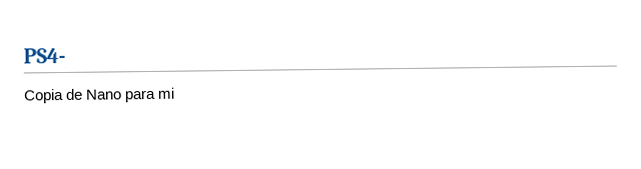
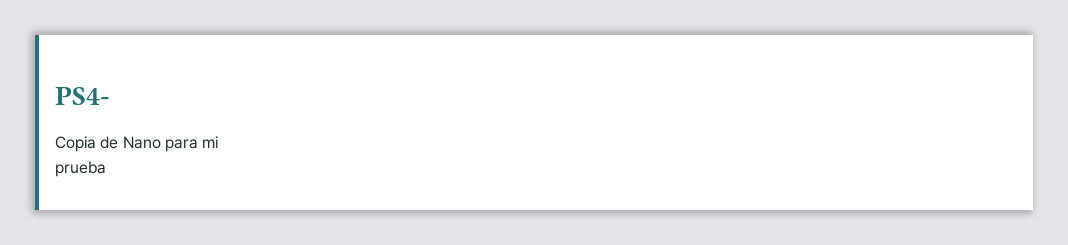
+ prueba

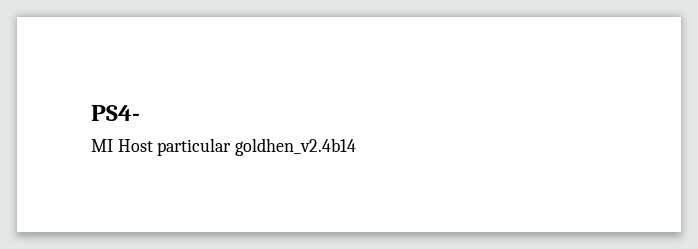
- Copia de Nano para mi
- prueba
+ MI Host particular goldhen_v2.4b14

